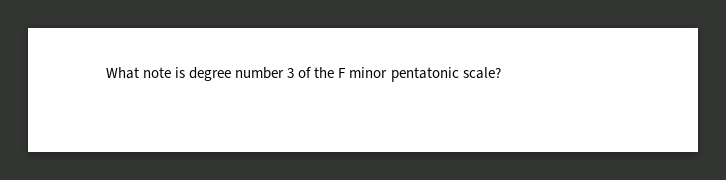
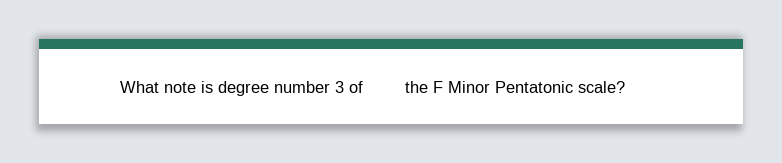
- What note is degree number 3 of the F minor pentatonic scale?
+ What note is degree number 3 of the F Minor Pentatonic scale?

